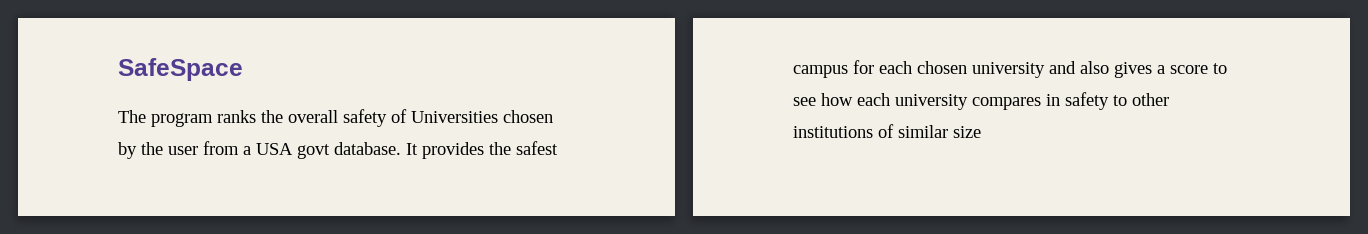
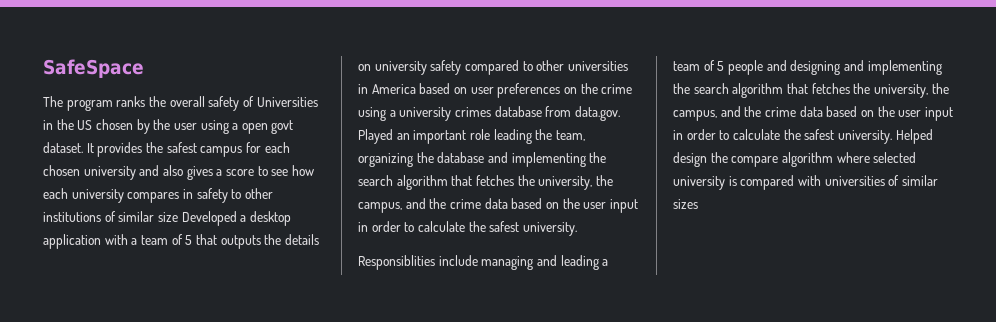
- The program ranks the overall safety of Universities chosen by the user from a USA govt database.
+ The program ranks the overall safety of Universities in the US chosen by the user using a open govt dataset.
- It provides the safest campus for each chosen university and also gives a score to see how each university compares in safety to other institutions of similar size
+ It provides the safest campus for each chosen university and also gives a score to see how each university compares in safety to other institutions of similar size Developed a desktop application with a team of 5 that outputs the details on university safety compared to other universities in America based on user preferences on the crime using a university crimes database from data.gov. Played an important role leading the team, organizing the database and implementing the search algorithm that fetches the university, the campus, and the crime data based on the user input in order to calculate the safest university.
+ Responsiblities include managing and leading a team of 5 people and designing and implementing the search algorithm that fetches the university, the campus, and the crime data based on the user input in order to calculate the safest university. Helped design the compare algorithm where selected university is compared with universities of similar sizes

